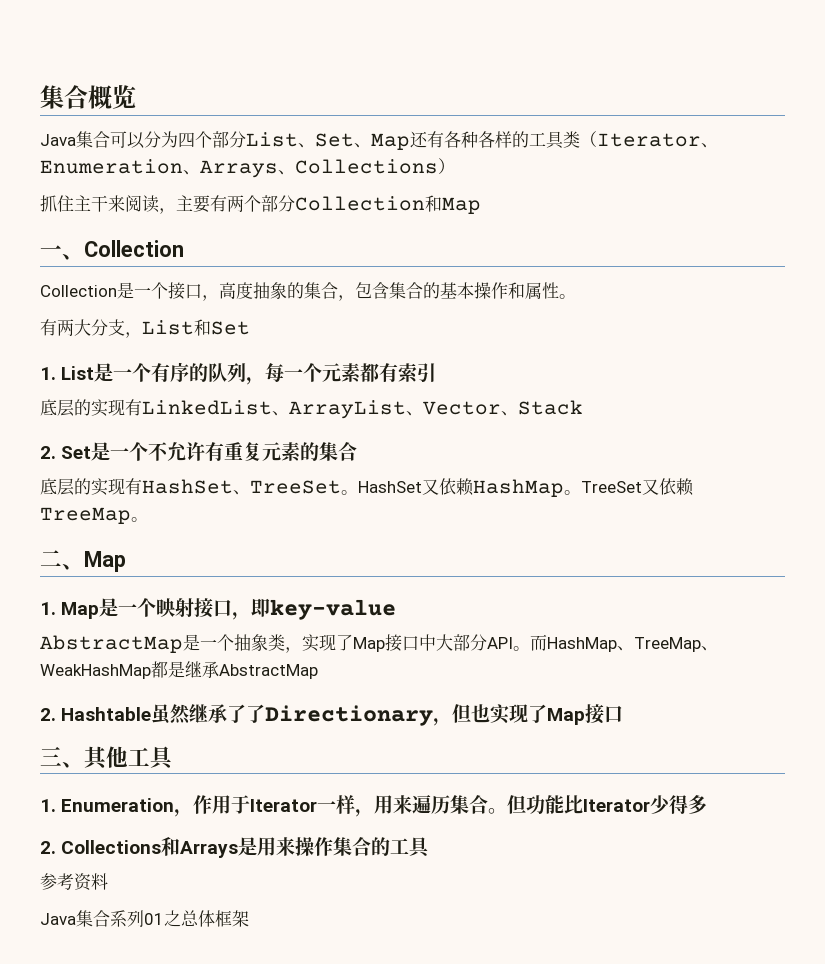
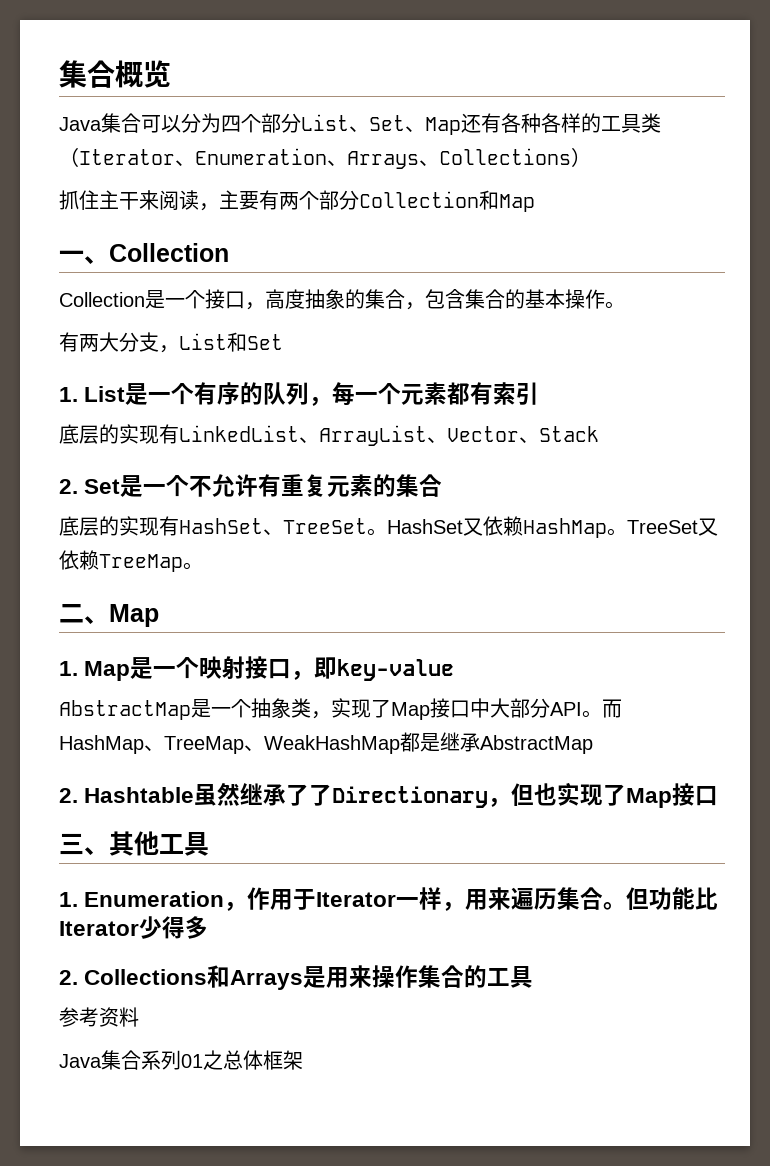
- Collection是一个接口，高度抽象的集合，包含集合的基本操作和属性。
+ Collection是一个接口，高度抽象的集合，包含集合的基本操作。

